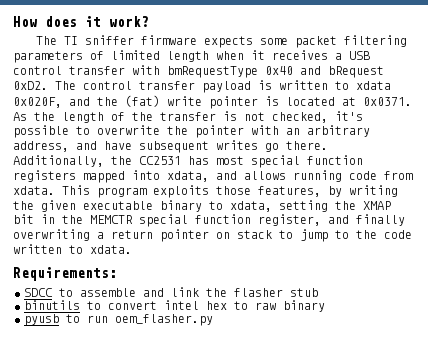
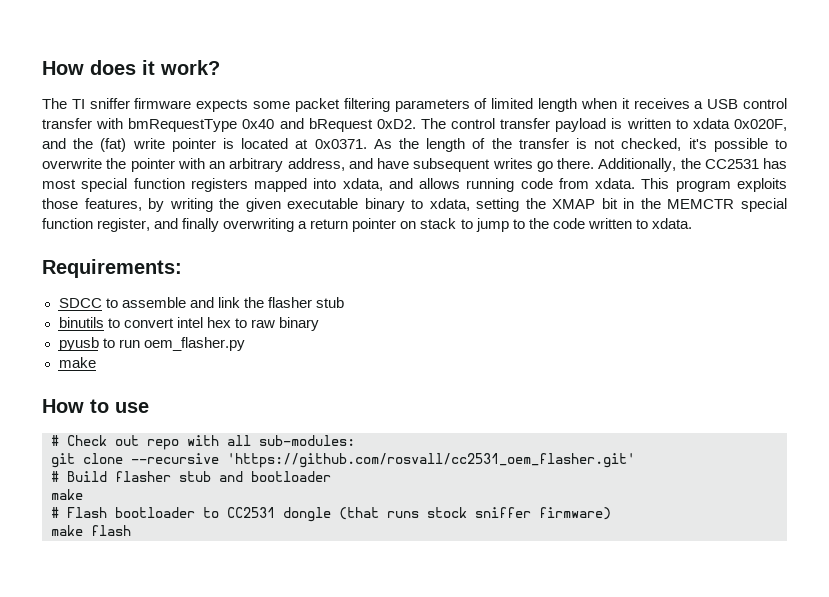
  pyusb to run oem_flasher.py
+ make
+ How to use
+ # Check out repo with all sub-modules:
+ git clone --recursive 'https://github.com/rosvall/cc2531_oem_flasher.git'
+ # Build flasher stub and bootloader
+ make
+ # Flash bootloader to CC2531 dongle (that runs stock sniffer firmware)
+ make flash

